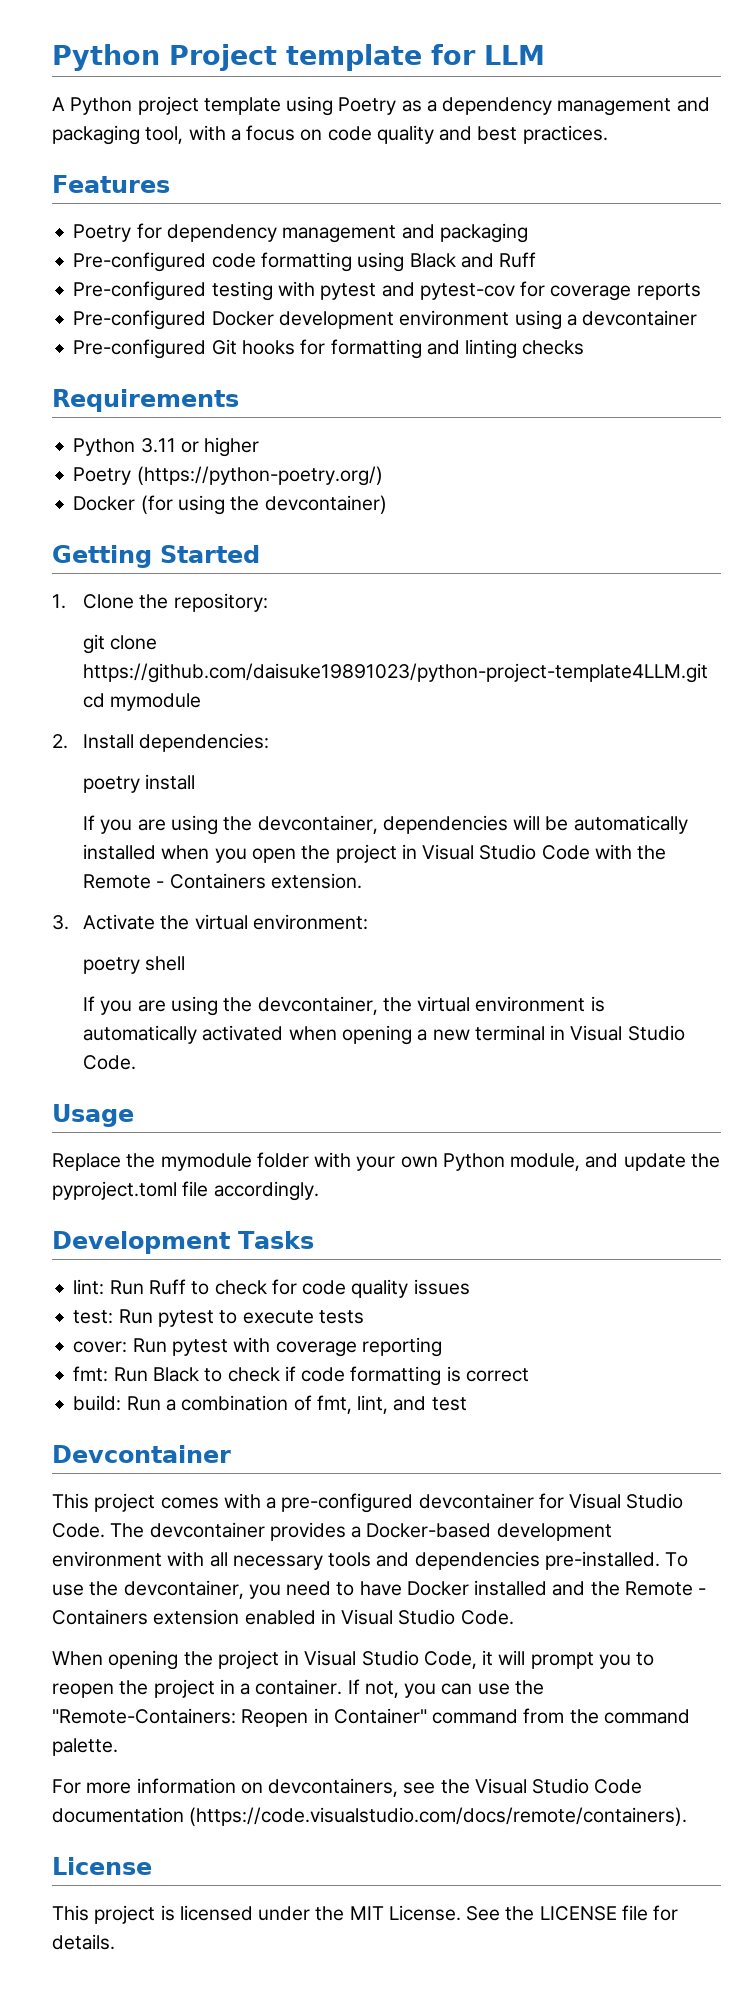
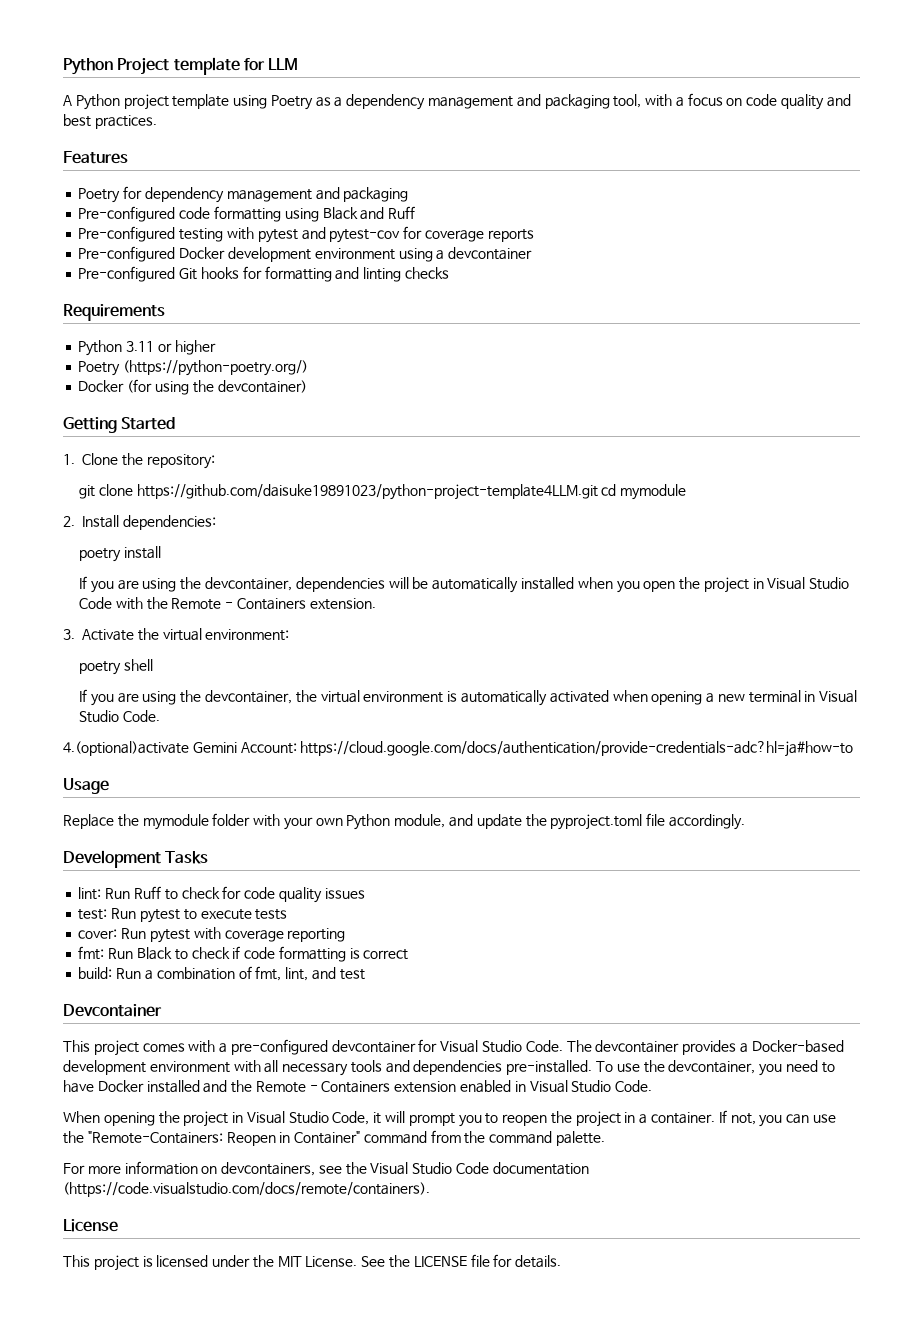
+ 4.(optional)activate Gemini Account: https://cloud.google.com/docs/authentication/provide-credentials-adc?hl=ja#how-to

